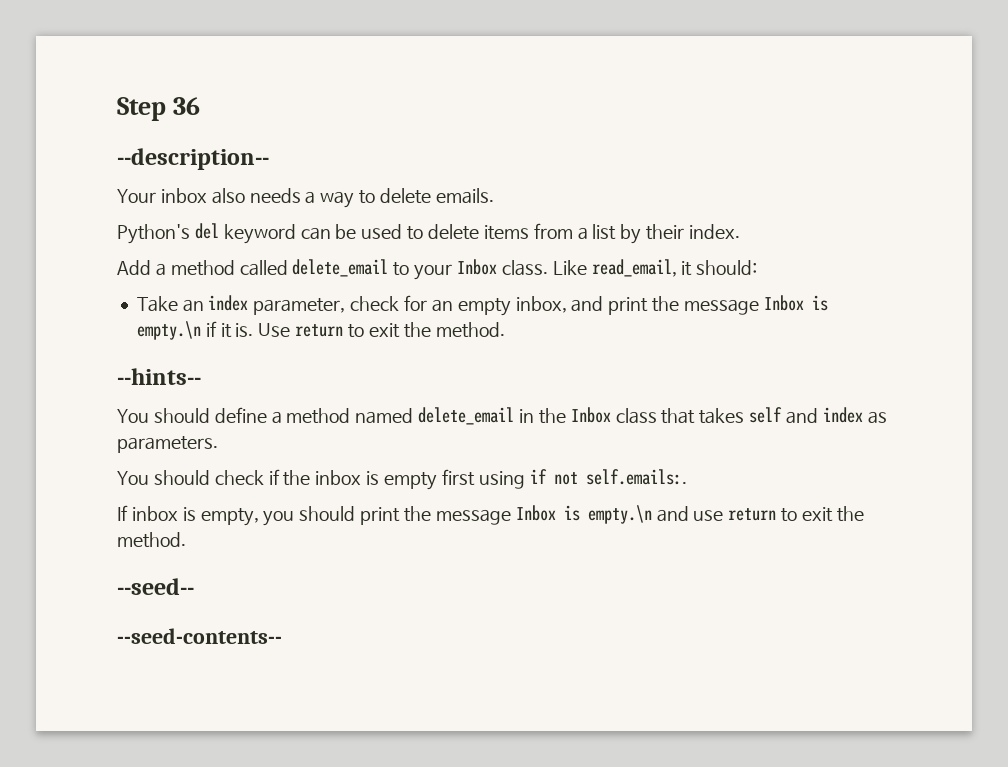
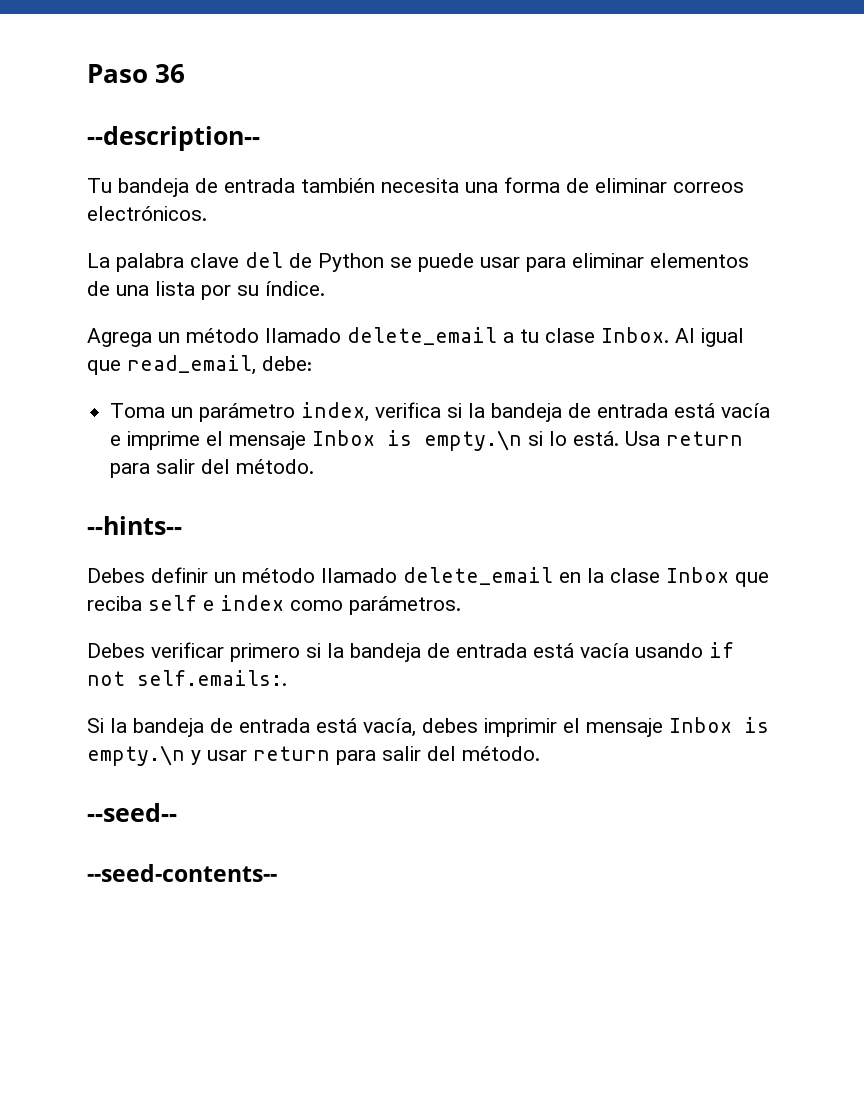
- Step 36
+ Paso 36
- Your inbox also needs a way to delete emails.
- Python's del keyword can be used to delete items from a list by their index.
- Add a method called delete_email to your Inbox class. Like read_email, it should:
- Take an index parameter, check for an empty inbox, and print the message Inbox is empty.\n if it is. Use return to exit the method.
+ Tu bandeja de entrada también necesita una forma de eliminar correos electrónicos.
+ La palabra clave del de Python se puede usar para eliminar elementos de una lista por su índice.
+ Agrega un método llamado delete_email a tu clase Inbox. Al igual que read_email, debe:
+ Toma un parámetro index, verifica si la bandeja de entrada está vacía e imprime el mensaje Inbox is empty.\n si lo está. Usa return para salir del método.
  --hints--
- You should define a method named delete_email in the Inbox class that takes self and index as parameters.
- You should check if the inbox is empty first using if not self.emails:.
- If inbox is empty, you should print the message Inbox is empty.\n and use return to exit the method.
+ Debes definir un método llamado delete_email en la clase Inbox que reciba self e index como parámetros.
+ Debes verificar primero si la bandeja de entrada está vacía usando if not self.emails:.
+ Si la bandeja de entrada está vacía, debes imprimir el mensaje Inbox is empty.\n y usar return para salir del método.

